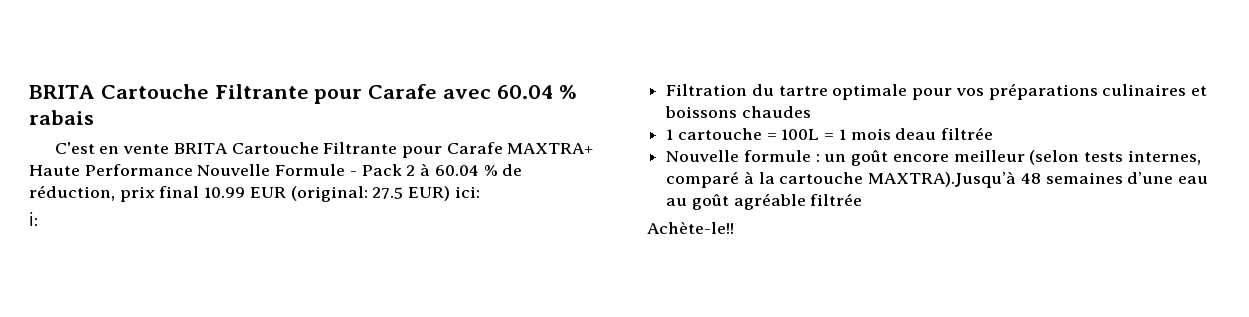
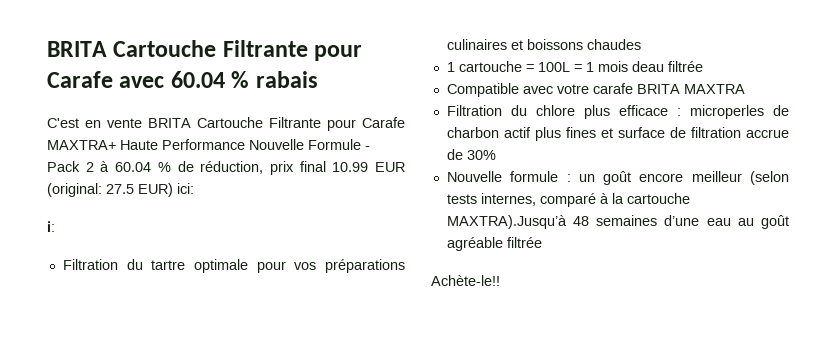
+ Compatible avec votre carafe BRITA MAXTRA
+ Filtration du chlore plus efficace : microperles de charbon actif plus fines et surface de filtration accrue de 30%

